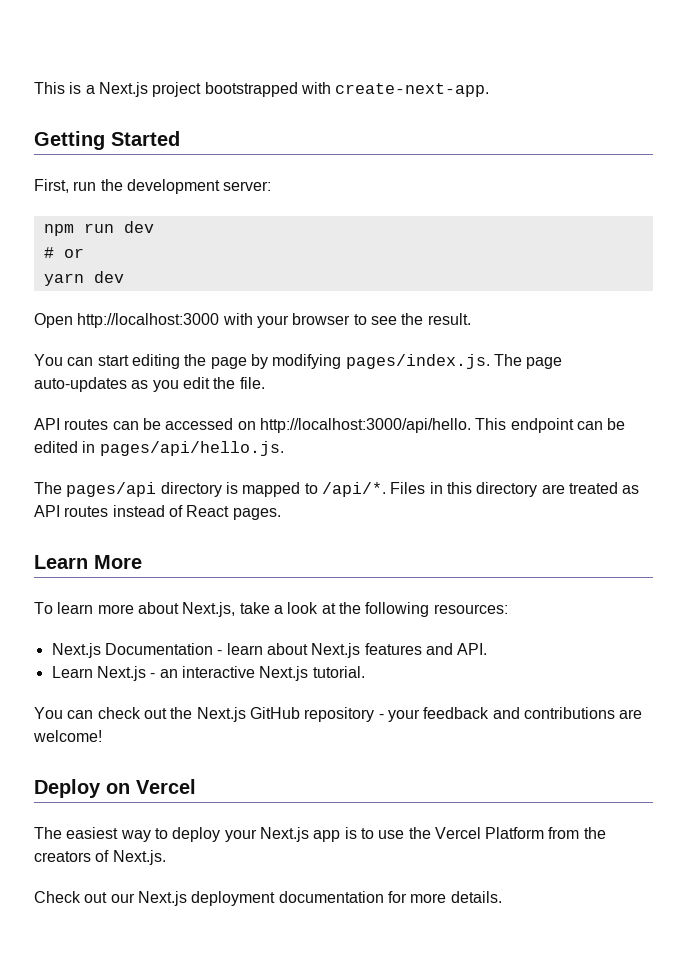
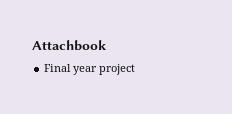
- This is a Next.js project bootstrapped with create-next-app.
- Getting Started
- First, run the development server:
- npm run dev
- # or
- yarn dev
- Open http://localhost:3000 with your browser to see the result.
- You can start editing the page by modifying pages/index.js. The page auto-updates as you edit the file.
- API routes can be accessed on http://localhost:3000/api/hello. This endpoint can be edited in pages/api/hello.js.
- The pages/api directory is mapped to /api/*. Files in this directory are treated as API routes instead of React pages.
- Learn More
- To learn more about Next.js, take a look at the following resources:
- Next.js Documentation - learn about Next.js features and API.
- Learn Next.js - an interactive Next.js tutorial.
- You can check out the Next.js GitHub repository - your feedback and contributions are welcome!
- Deploy on Vercel
- The easiest way to deploy your Next.js app is to use the Vercel Platform from the creators of Next.js.
- Check out our Next.js deployment documentation for more details.
+ Attachbook
+ Final year project

